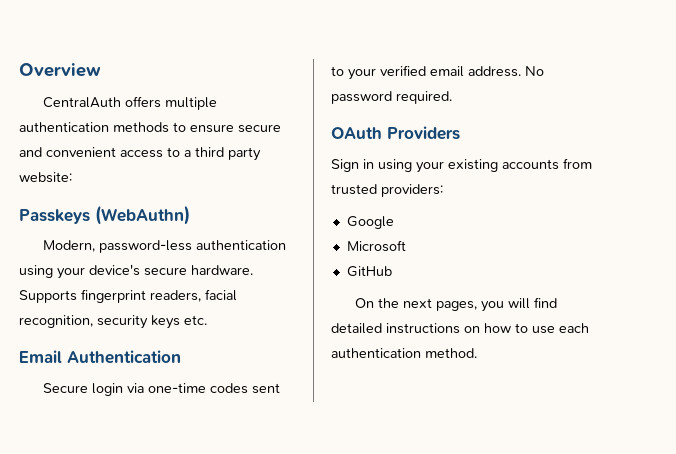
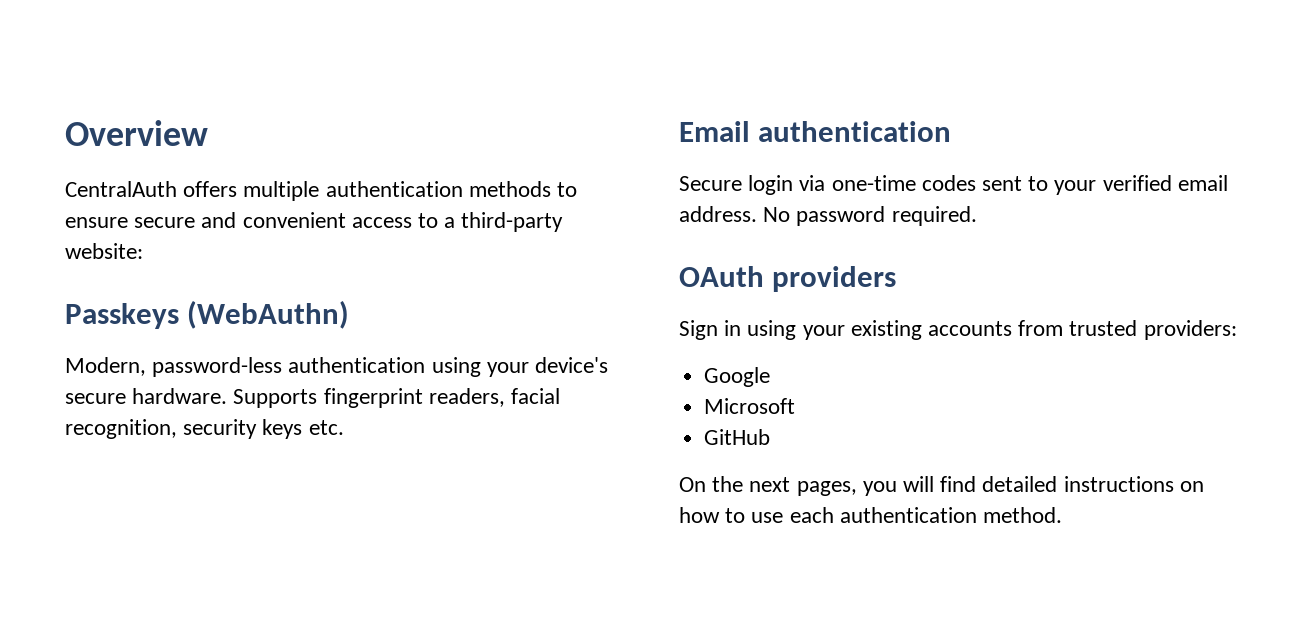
- CentralAuth offers multiple authentication methods to ensure secure and convenient access to a third party website:
+ CentralAuth offers multiple authentication methods to ensure secure and convenient access to a third-party website:
- Email Authentication
+ Email authentication
- OAuth Providers
+ OAuth providers

